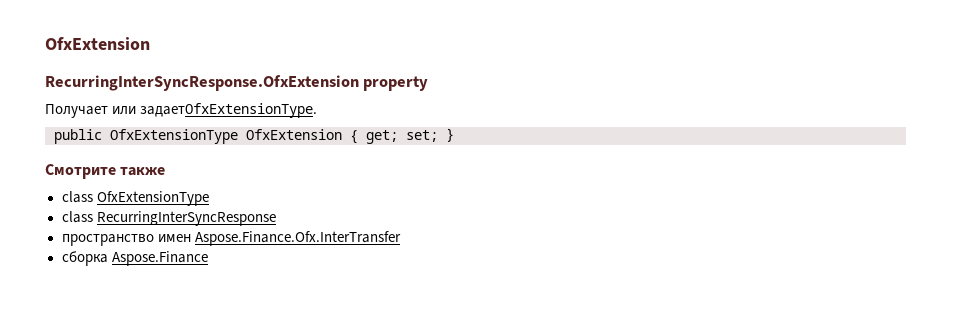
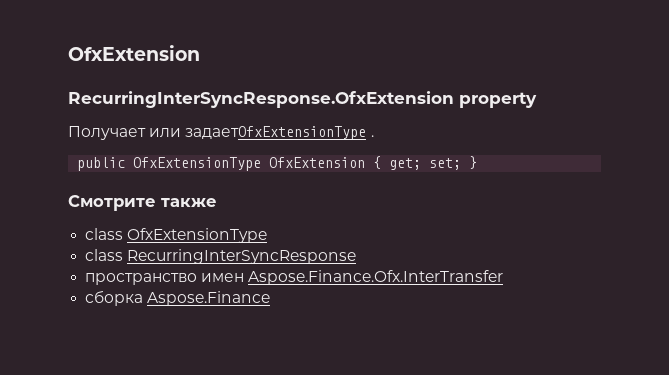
- Получает или задаетOfxExtensionType.
+ Получает или задаетOfxExtensionType .

